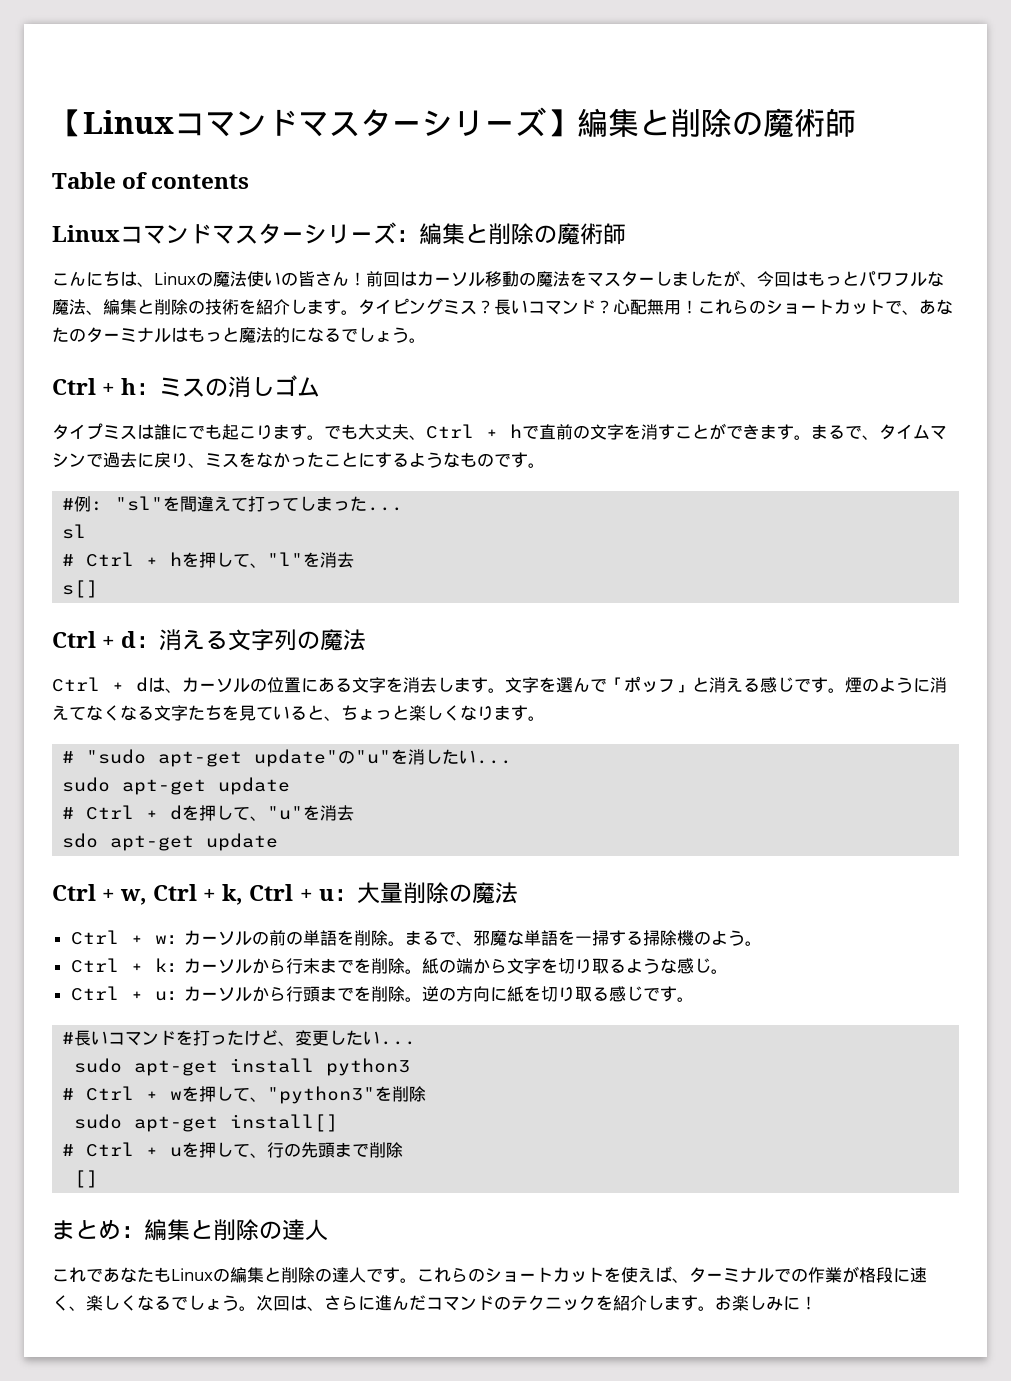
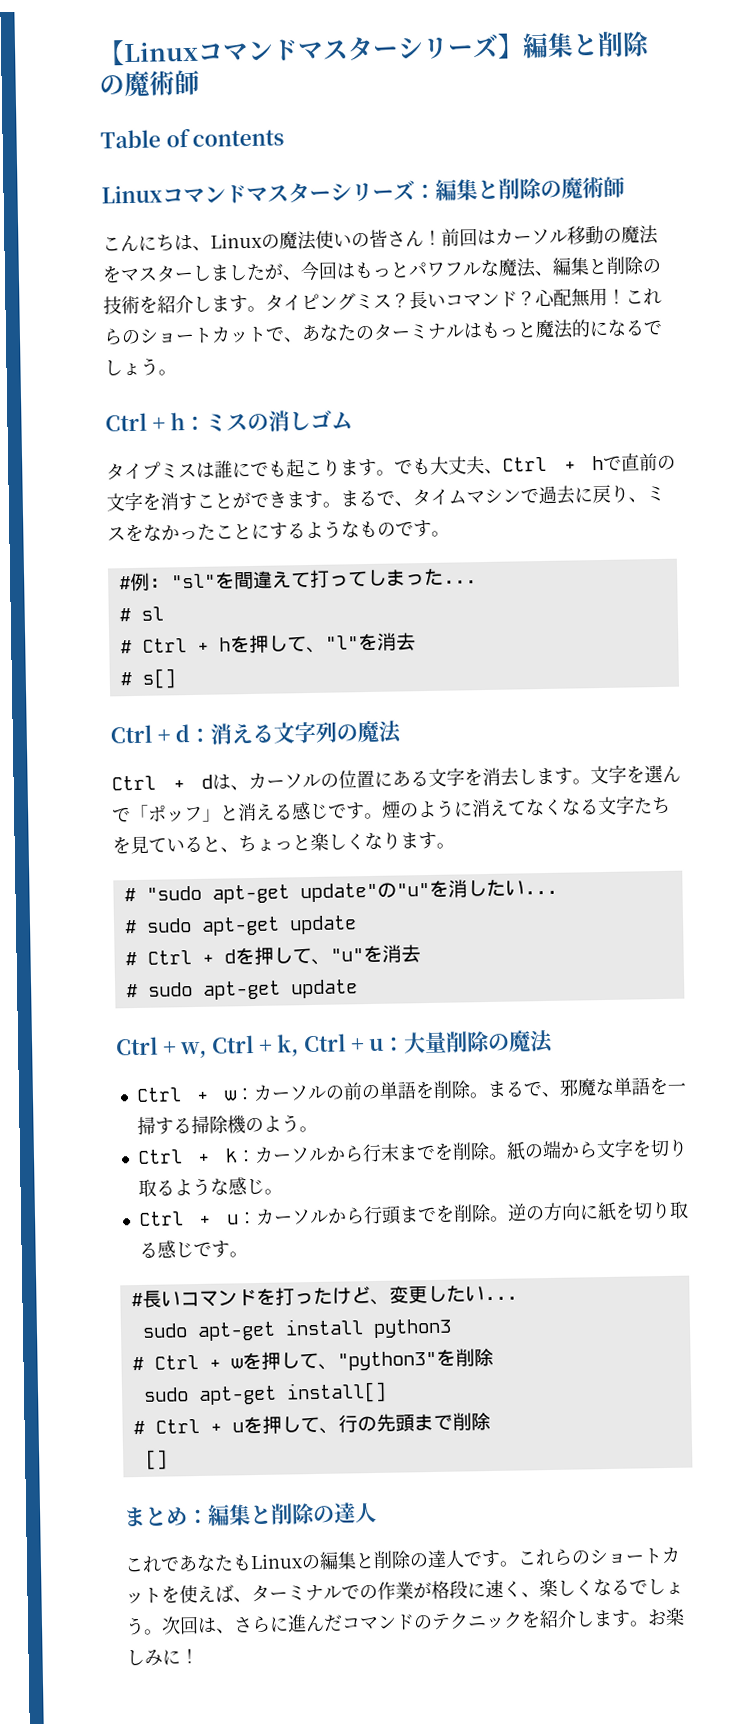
- sl
+ # sl
- s[]
+ # s[]
  # "sudo apt-get update"の"u"を消したい...
- sudo apt-get update
+ # sudo apt-get update
  # Ctrl + dを押して、"u"を消去
- sdo apt-get update
+ # sudo apt-get update

